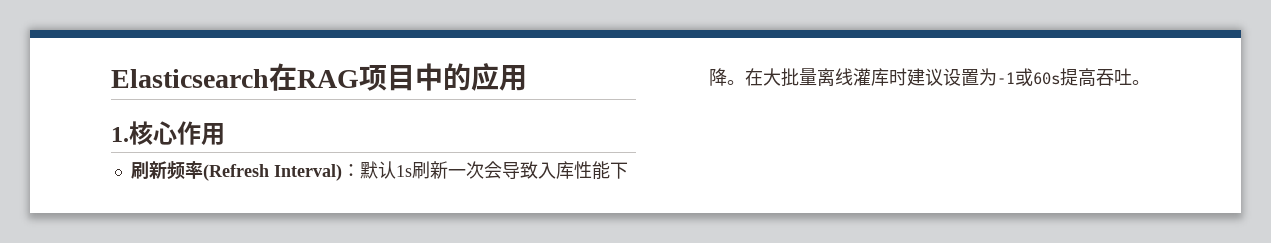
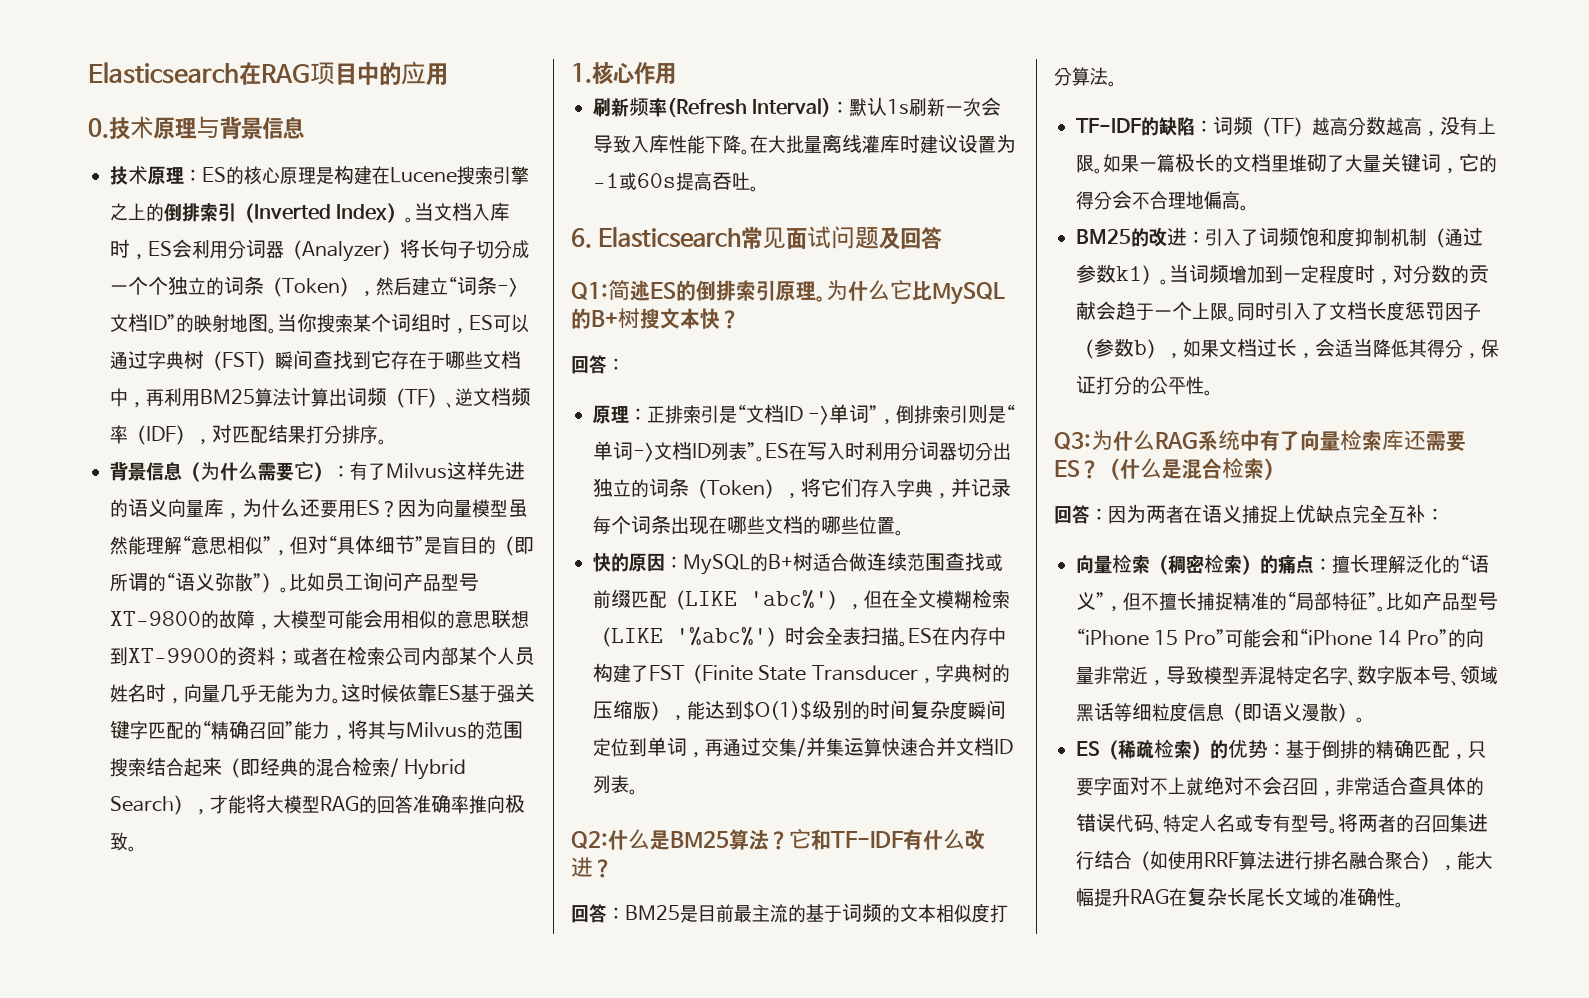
+ 0.技术原理与背景信息
+ 技术原理：ES的核心原理是构建在Lucene搜索引擎之上的倒排索引（Inverted Index）。当文档入库时，ES会利用分词器（Analyzer）将长句子切分成一个个独立的词条（Token），然后建立“词条->文档ID”的映射地图。当你搜索某个词组时，ES可以通过字典树（FST）瞬间查找到它存在于哪些文档中，再利用BM25算法计算出词频（TF）、逆文档频率（IDF），对匹配结果打分排序。
+ 背景信息（为什么需要它）：有了Milvus这样先进的语义向量库，为什么还要用ES？因为向量模型虽然能理解“意思相似”，但对“具体细节”是盲目的（即所谓的“语义弥散”）。比如员工询问产品型号XT-9800的故障，大模型可能会用相似的意思联想到XT-9900的资料；或者在检索公司内部某个人员姓名时，向量几乎无能为力。这时候依靠ES基于强关键字匹配的“精确召回”能力，将其与Milvus的范围搜索结合起来（即经典的混合检索/ Hybrid Search），才能将大模型RAG的回答准确率推向极致。
+ 6. Elasticsearch常见面试问题及回答
+ Q1:简述ES的倒排索引原理。为什么它比MySQL的B+树搜文本快？
+ 回答：
+ 原理：正排索引是“文档ID ->单词”，倒排索引则是“单词->文档ID列表”。ES在写入时利用分词器切分出独立的词条（Token），将它们存入字典，并记录每个词条出现在哪些文档的哪些位置。
+ 快的原因：MySQL的B+树适合做连续范围查找或前缀匹配（LIKE 'abc%'），但在全文模糊检索（LIKE '%abc%'）时会全表扫描。ES在内存中构建了FST（Finite State Transducer，字典树的压缩版），能达到$O(1)$级别的时间复杂度瞬间定位到单词，再通过交集/并集运算快速合并文档ID列表。
+ Q2:什么是BM25算法？它和TF-IDF有什么改进？
+ 回答：BM25是目前最主流的基于词频的文本相似度打分算法。
+ TF-IDF的缺陷：词频（TF）越高分数越高，没有上限。如果一篇极长的文档里堆砌了大量关键词，它的得分会不合理地偏高。
+ BM25的改进：引入了词频饱和度抑制机制（通过参数k1）。当词频增加到一定程度时，对分数的贡献会趋于一个上限。同时引入了文档长度惩罚因子（参数b），如果文档过长，会适当降低其得分，保证打分的公平性。
+ Q3:为什么RAG系统中有了向量检索库还需要ES？（什么是混合检索）
+ 回答：因为两者在语义捕捉上优缺点完全互补：
+ 向量检索（稠密检索）的痛点：擅长理解泛化的“语义”，但不擅长捕捉精准的“局部特征”。比如产品型号“iPhone 15 Pro”可能会和“iPhone 14 Pro”的向量非常近，导致模型弄混特定名字、数字版本号、领域黑话等细粒度信息（即语义漫散）。
+ ES（稀疏检索）的优势：基于倒排的精确匹配，只要字面对不上就绝对不会召回，非常适合查具体的错误代码、特定人名或专有型号。将两者的召回集进行结合（如使用RRF算法进行排名融合聚合），能大幅提升RAG在复杂长尾长文域的准确性。

